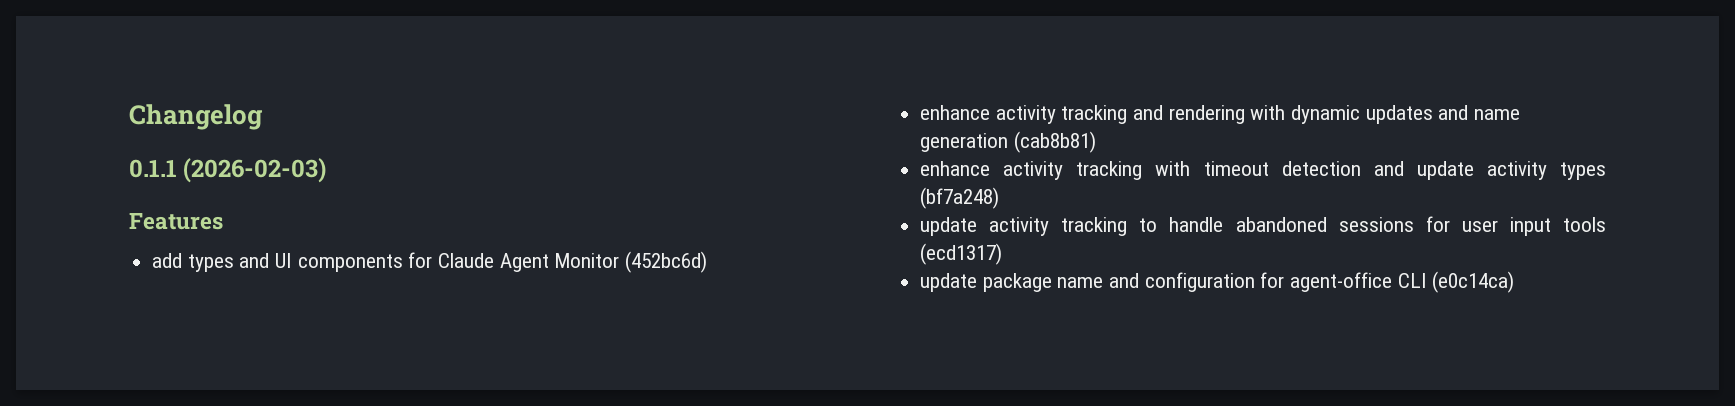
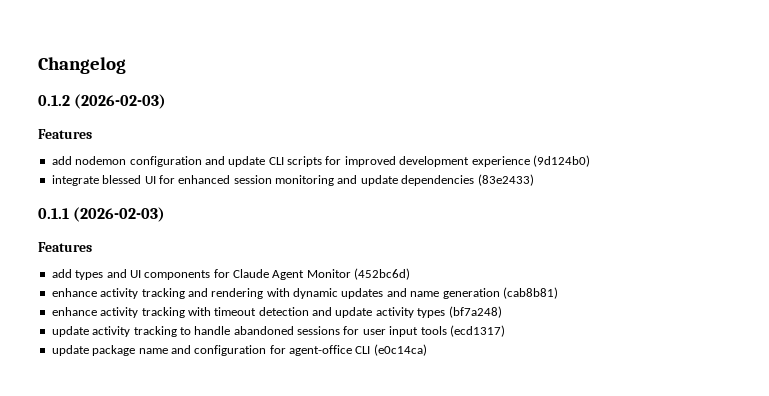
+ 0.1.2 (2026-02-03)
+ Features
+ add nodemon configuration and update CLI scripts for improved development experience (9d124b0)
+ integrate blessed UI for enhanced session monitoring and update dependencies (83e2433)

